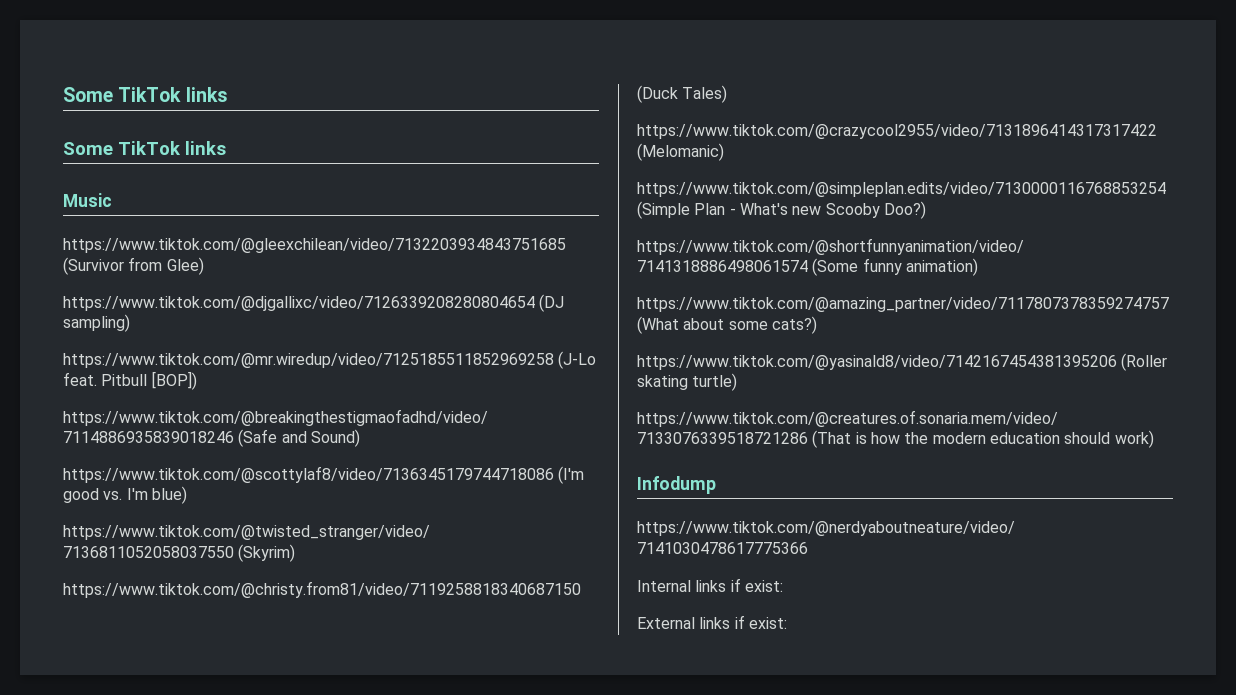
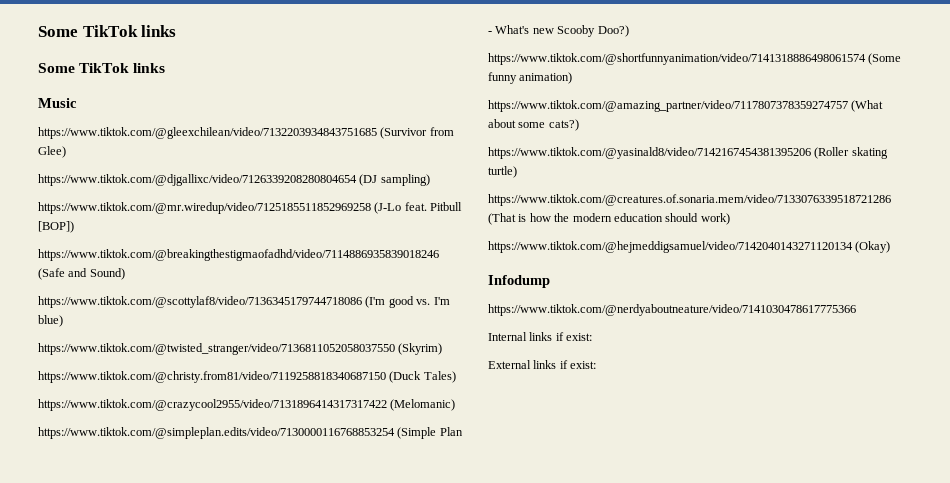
+ https://www.tiktok.com/@hejmeddigsamuel/video/7142040143271120134 (Okay)

